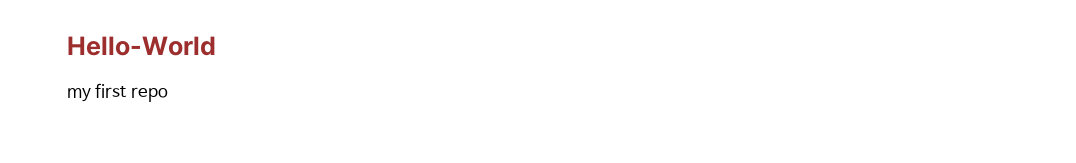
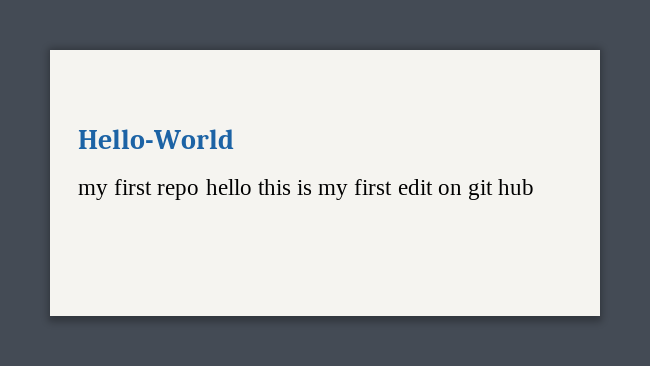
- my first repo
+ my first repo hello this is my first edit on git hub

